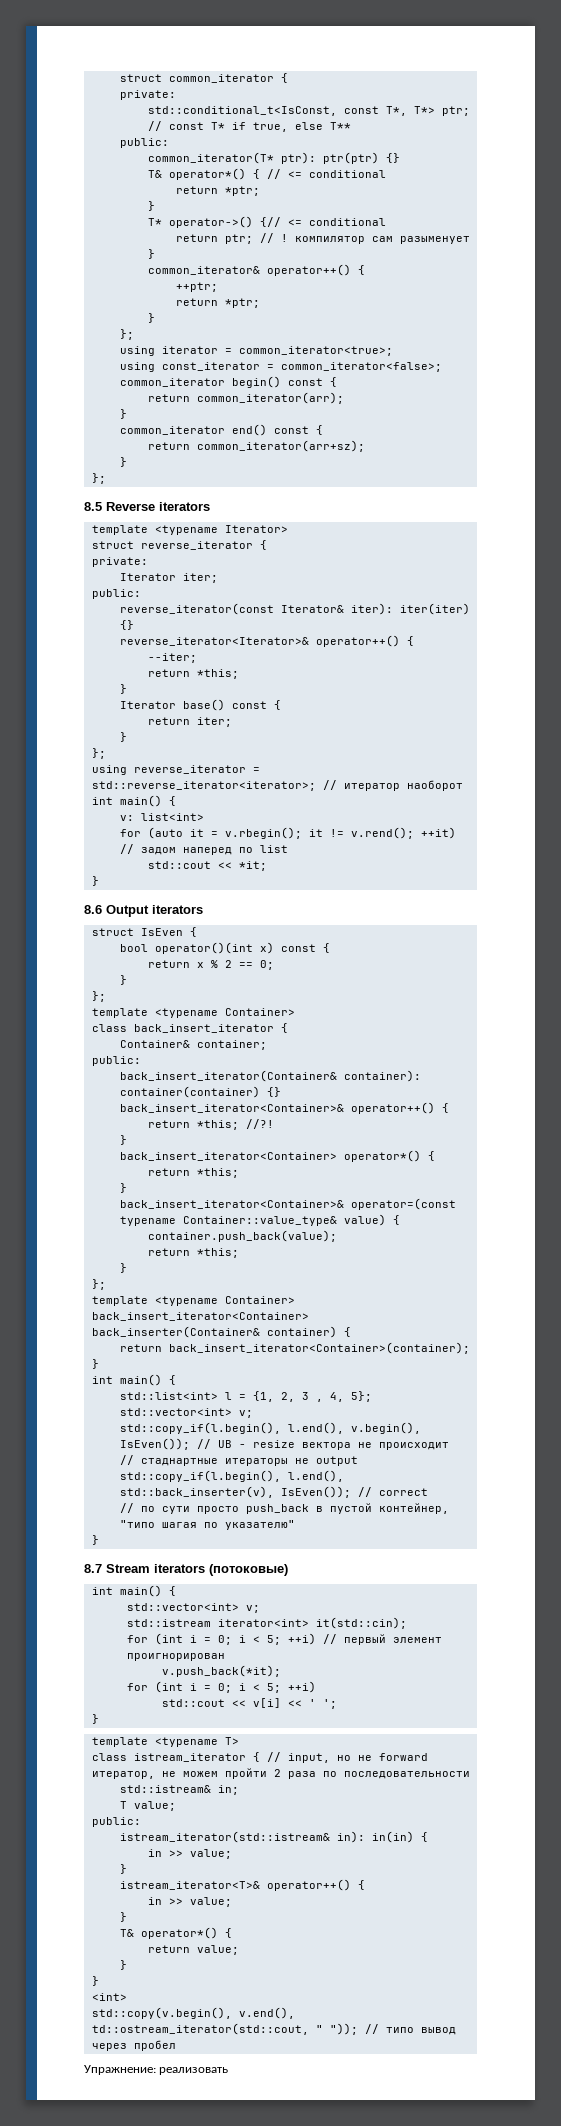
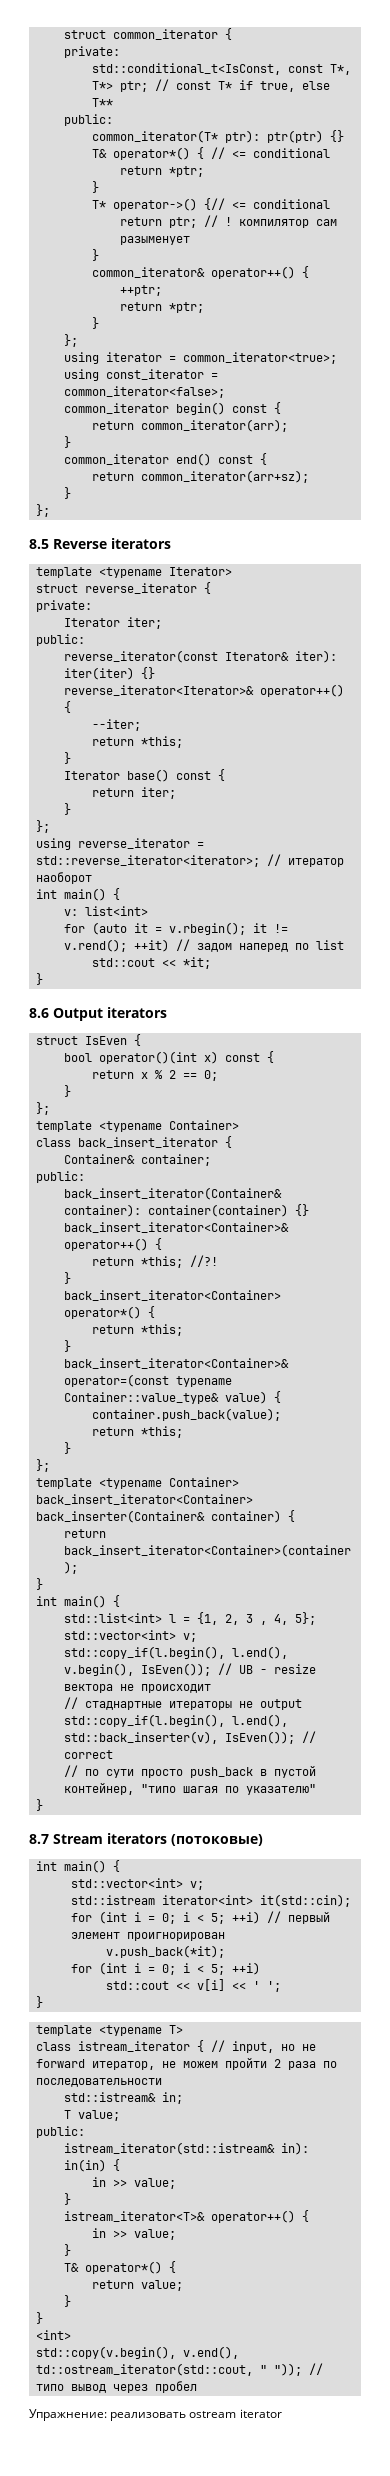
- Упражнение: реализовать
+ Упражнение: реализовать ostream iterator

